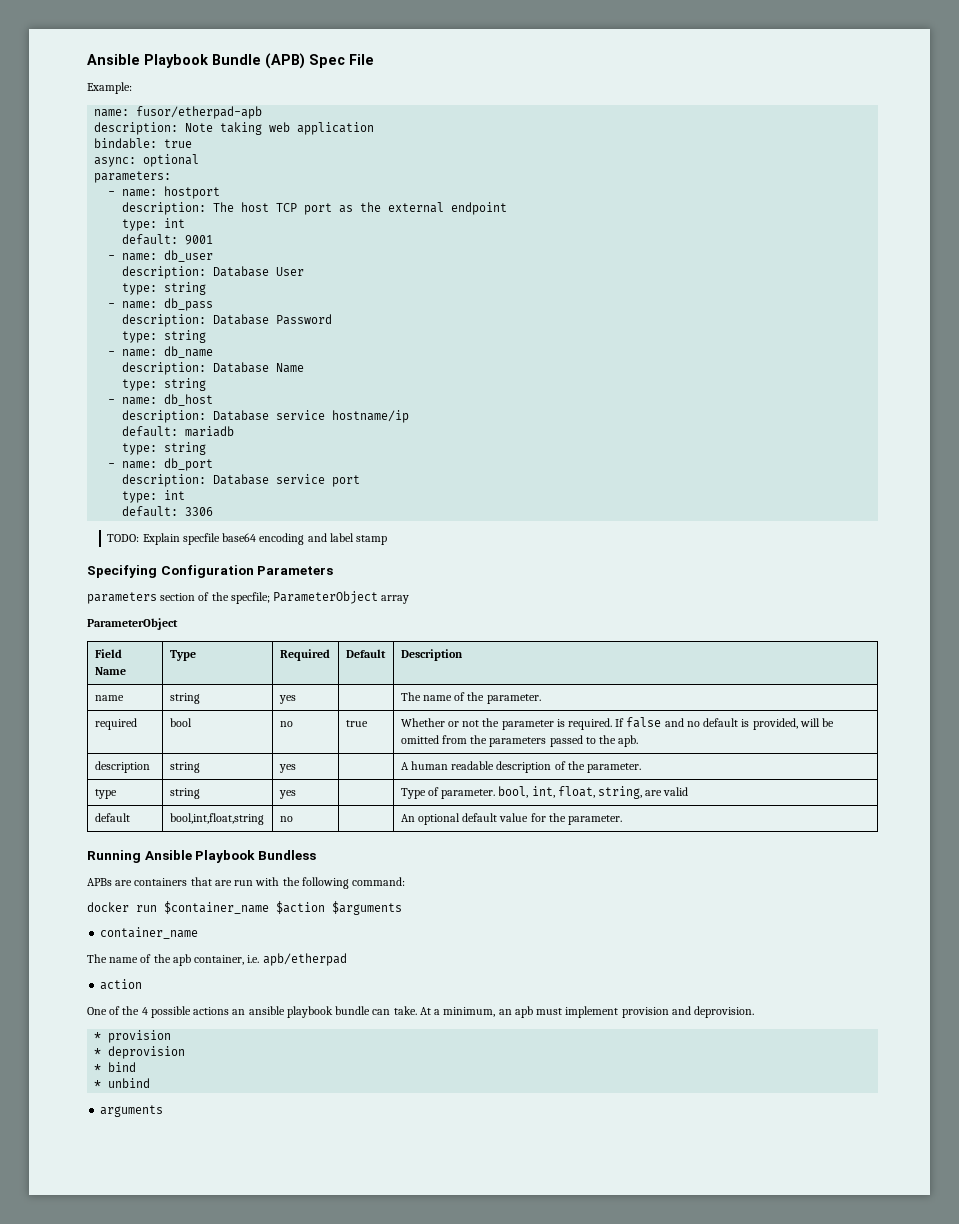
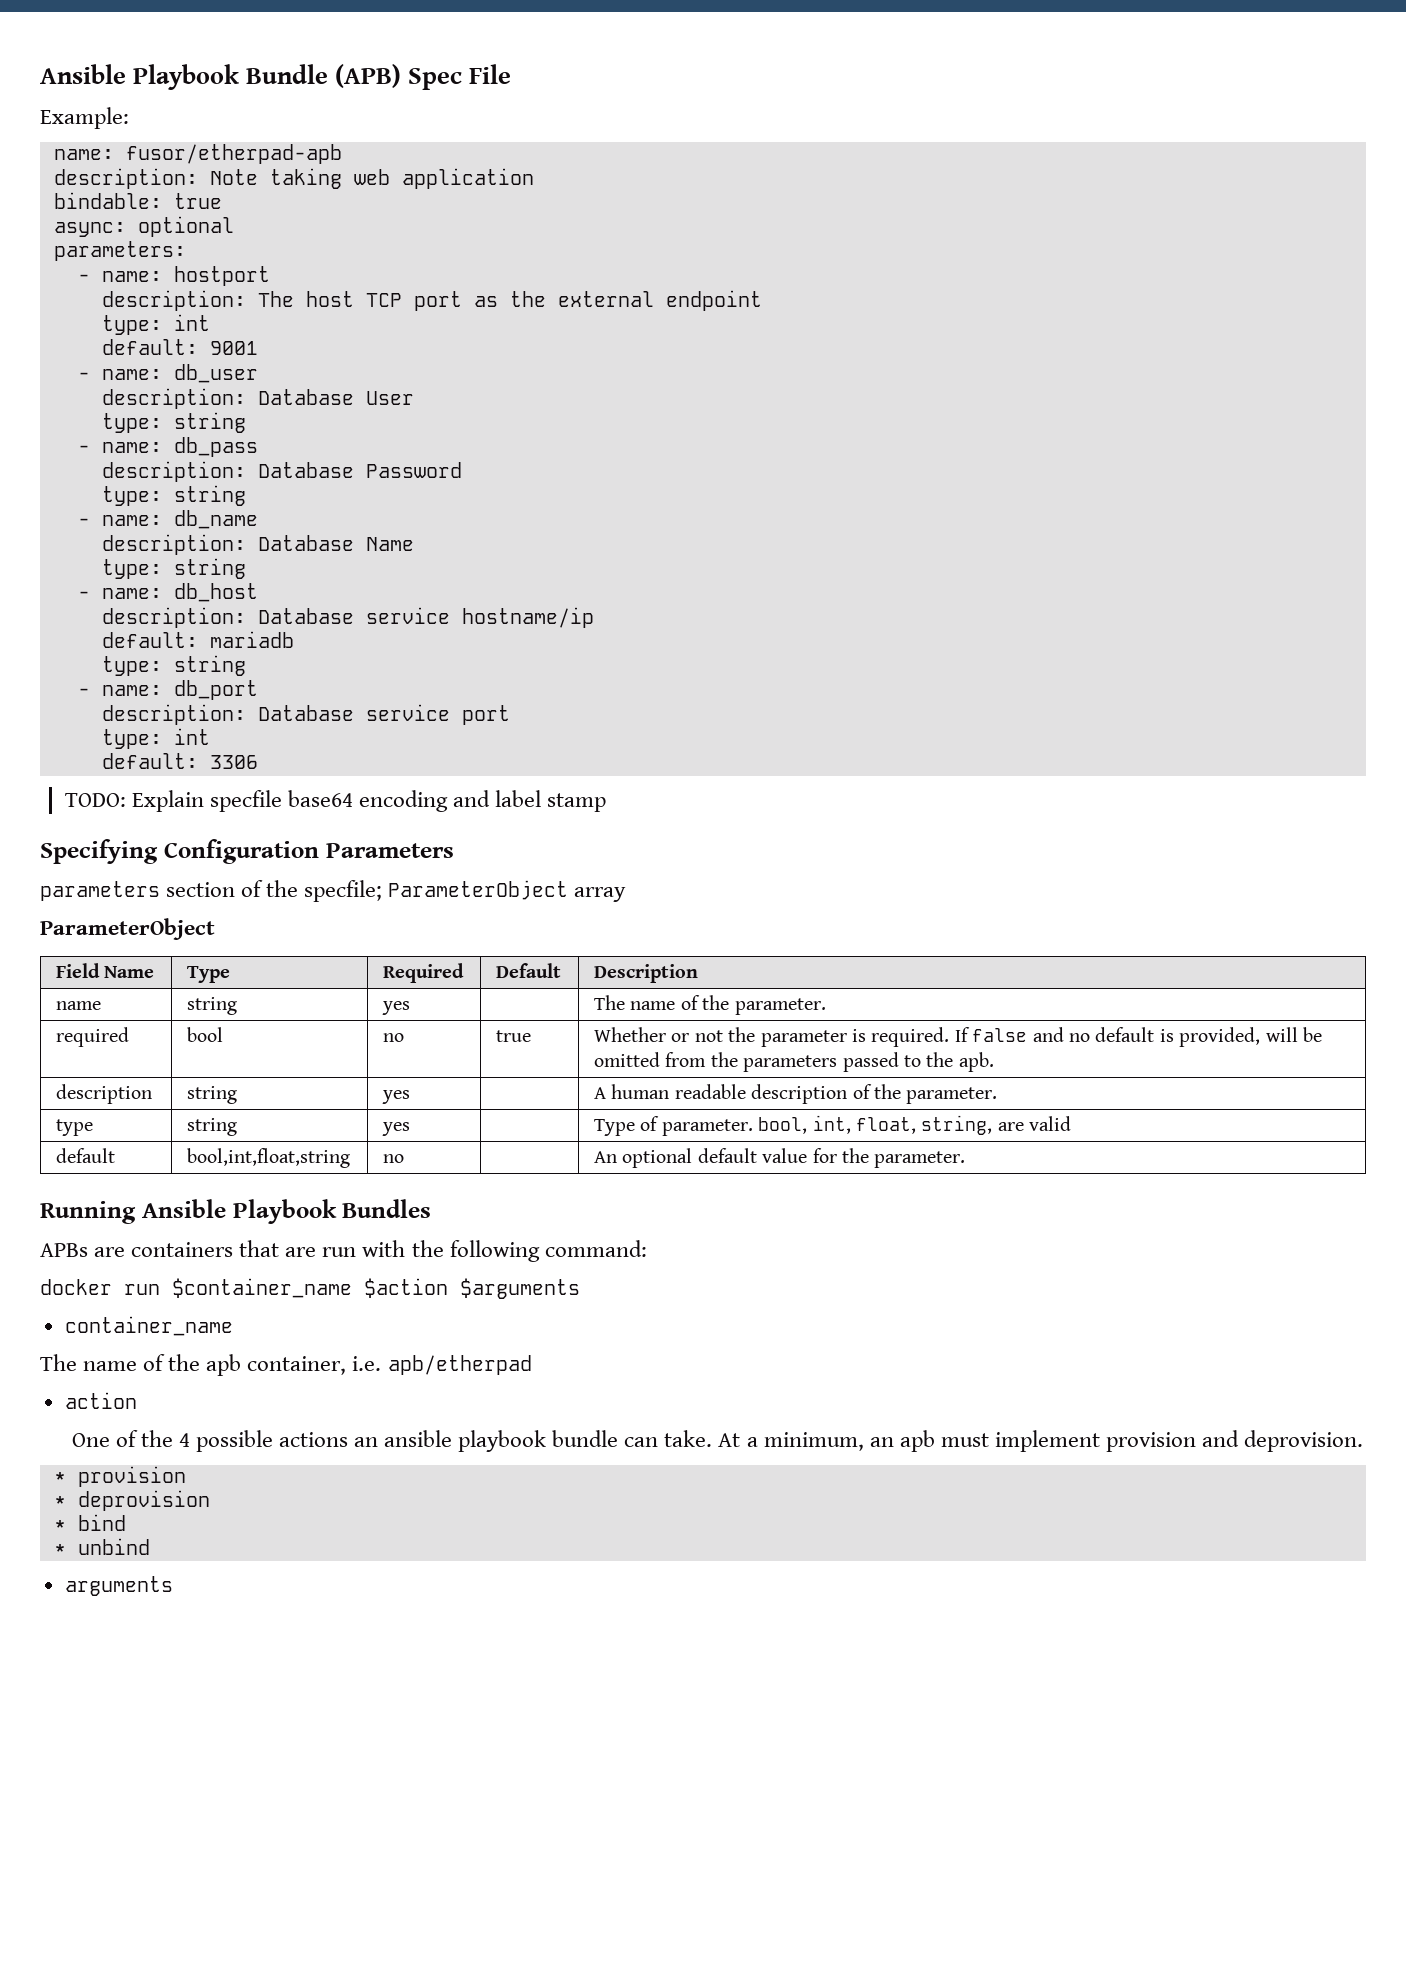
- Running Ansible Playbook Bundless
+ Running Ansible Playbook Bundles

